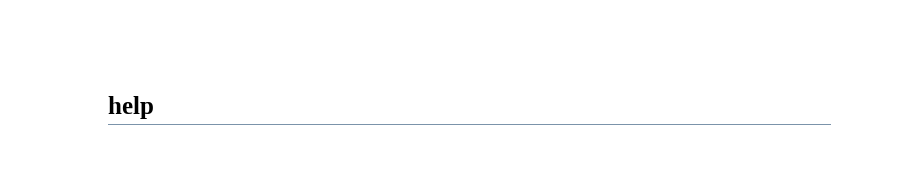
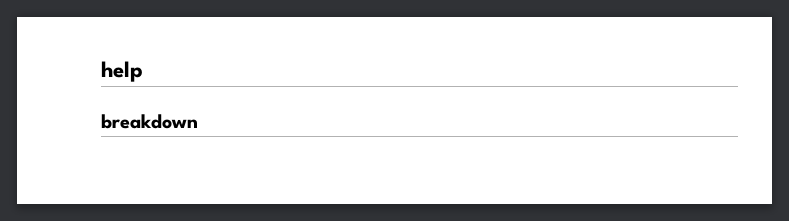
+ breakdown

